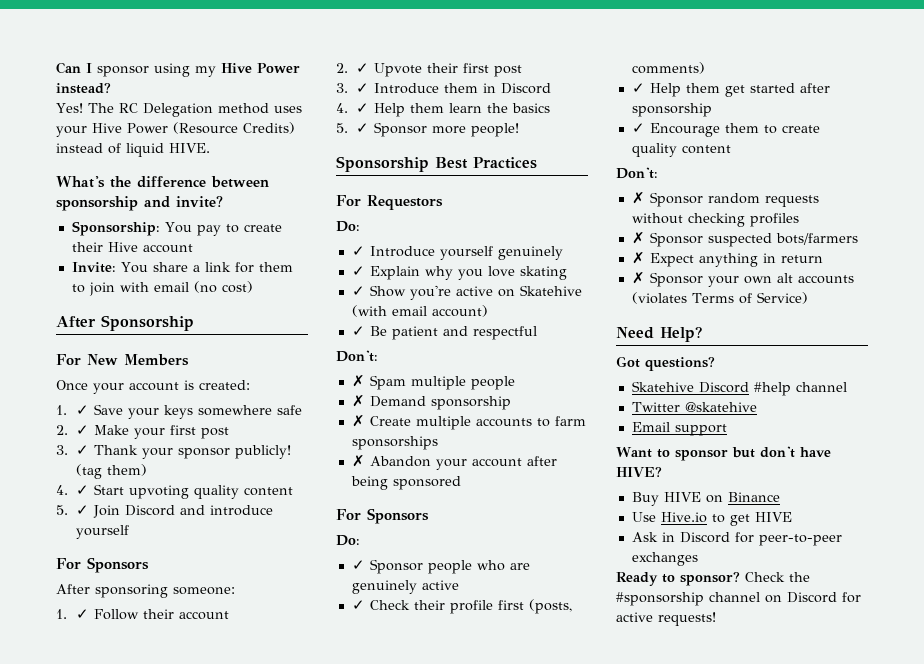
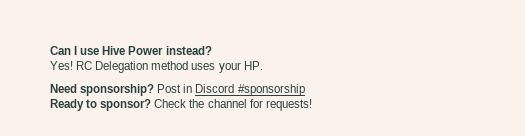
- Can I sponsor using my Hive Power instead?
+ Can I use Hive Power instead?
- The RC Delegation method uses your Hive Power (Resource Credits) instead of liquid HIVE.
- What's the difference between sponsorship and invite?
- Sponsorship: You pay to create their Hive account
- Invite: You share a link for them to join with email (no cost)
- After Sponsorship
- For New Members
- Once your account is created:
- 1. ✓ Save your keys somewhere safe
- 2. ✓ Make your first post
- 3. ✓ Thank your sponsor publicly! (tag them)
- 4. ✓ Start upvoting quality content
- 5. ✓ Join Discord and introduce yourself
- For Sponsors
- After sponsoring someone:
- 1. ✓ Follow their account
- 2. ✓ Upvote their first post
- 3. ✓ Introduce them in Discord
- 4. ✓ Help them learn the basics
- 5. ✓ Sponsor more people!
- Sponsorship Best Practices
- For Requestors
- Do:
- ✓ Introduce yourself genuinely
- ✓ Explain why you love skating
- ✓ Show you're active on Skatehive (with email account)
- ✓ Be patient and respectful
- Don't:
- ✗ Spam multiple people
- ✗ Demand sponsorship
- ✗ Create multiple accounts to farm sponsorships
- ✗ Abandon your account after being sponsored
- For Sponsors
- Do:
- ✓ Sponsor people who are genuinely active
- ✓ Check their profile first (posts, comments)
- ✓ Help them get started after sponsorship
- ✓ Encourage them to create quality content
- Don't:
- ✗ Sponsor random requests without checking profiles
- ✗ Sponsor suspected bots/farmers
- ✗ Expect anything in return
- ✗ Sponsor your own alt accounts (violates Terms of Service)
- Need Help?
- Got questions?
- Skatehive Discord #help channel
- Twitter @skatehive
- Email support
- Want to sponsor but don't have HIVE?
- Buy HIVE on Binance
- Use Hive.io to get HIVE
- Ask in Discord for peer-to-peer exchanges
+ RC Delegation method uses your HP.
+ Need sponsorship? Post in Discord #sponsorship
- Check the #sponsorship channel on Discord for active requests!
+ Check the channel for requests!

